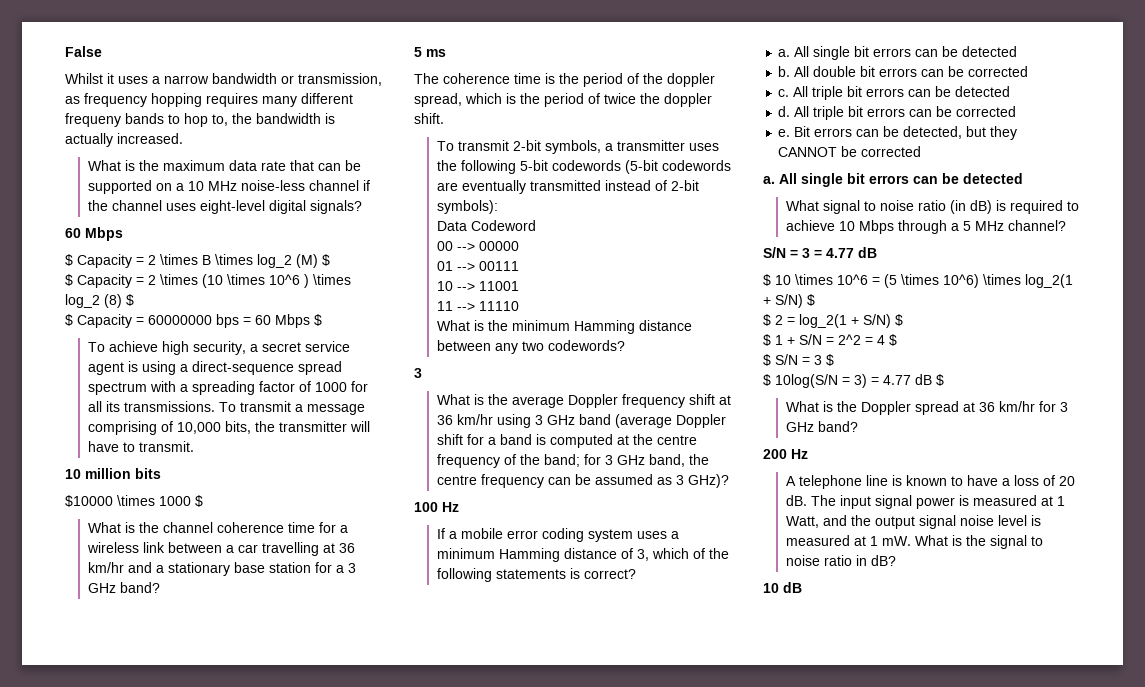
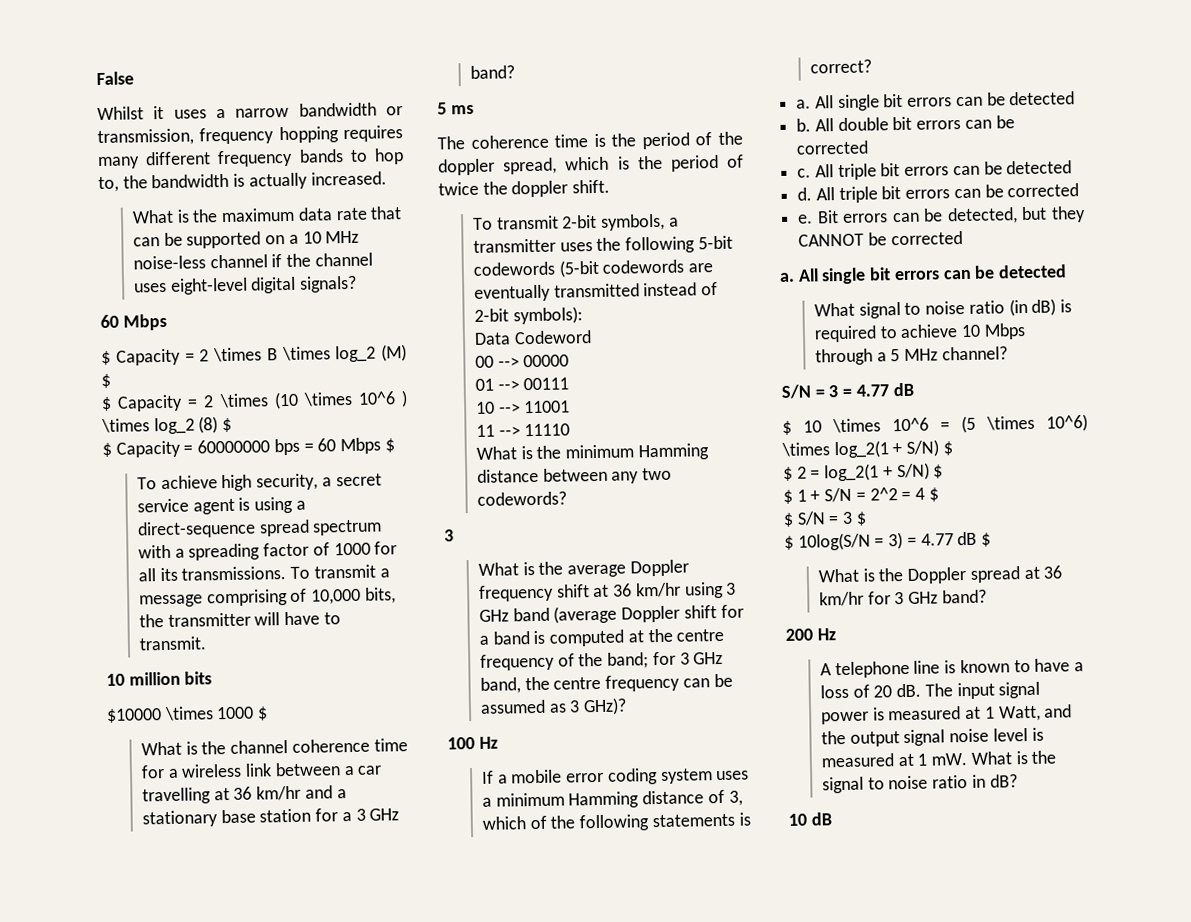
- Whilst it uses a narrow bandwidth or transmission, as frequency hopping requires many different frequeny bands to hop to, the bandwidth is actually increased.
+ Whilst it uses a narrow bandwidth or transmission, frequency hopping requires many different frequency bands to hop to, the bandwidth is actually increased.

